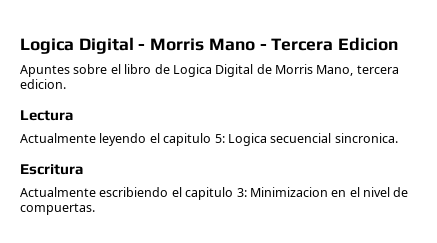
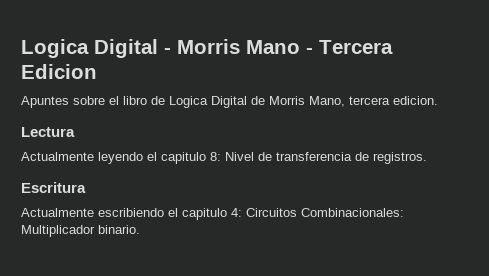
- Actualmente leyendo el capitulo 5: Logica secuencial sincronica.
+ Actualmente leyendo el capitulo 8: Nivel de transferencia de registros.
- Actualmente escribiendo el capitulo 3: Minimizacion en el nivel de compuertas.
+ Actualmente escribiendo el capitulo 4: Circuitos Combinacionales: Multiplicador binario.

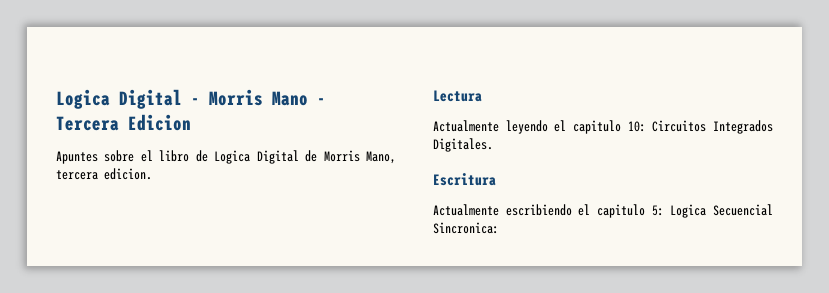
- Actualmente leyendo el capitulo 8: Nivel de transferencia de registros.
+ Actualmente leyendo el capitulo 10: Circuitos Integrados Digitales.
- Actualmente escribiendo el capitulo 4: Circuitos Combinacionales: Multiplicador binario.
+ Actualmente escribiendo el capitulo 5: Logica Secuencial Sincronica:

